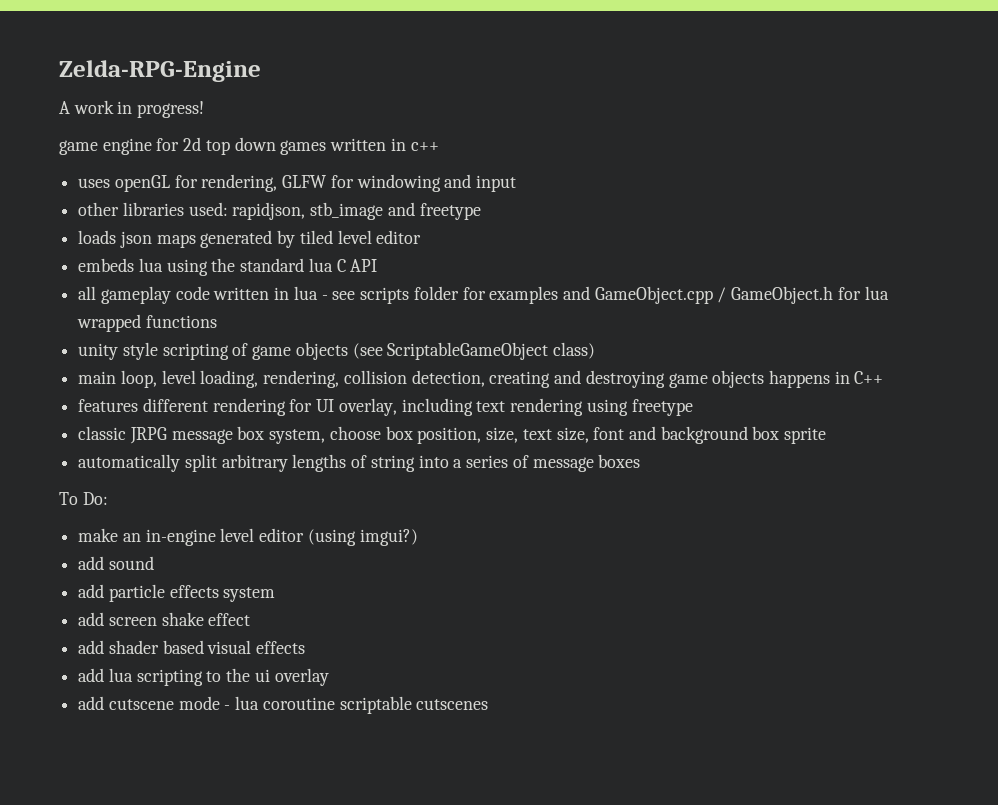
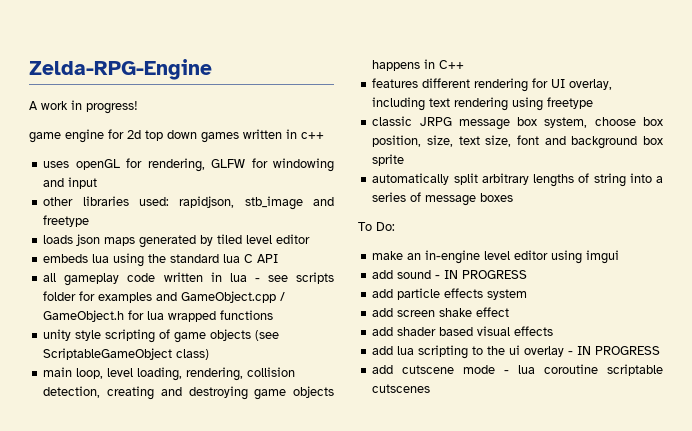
- make an in-engine level editor (using imgui?)
+ make an in-engine level editor using imgui
- add sound
+ add sound - IN PROGRESS
- add lua scripting to the ui overlay
+ add lua scripting to the ui overlay - IN PROGRESS

